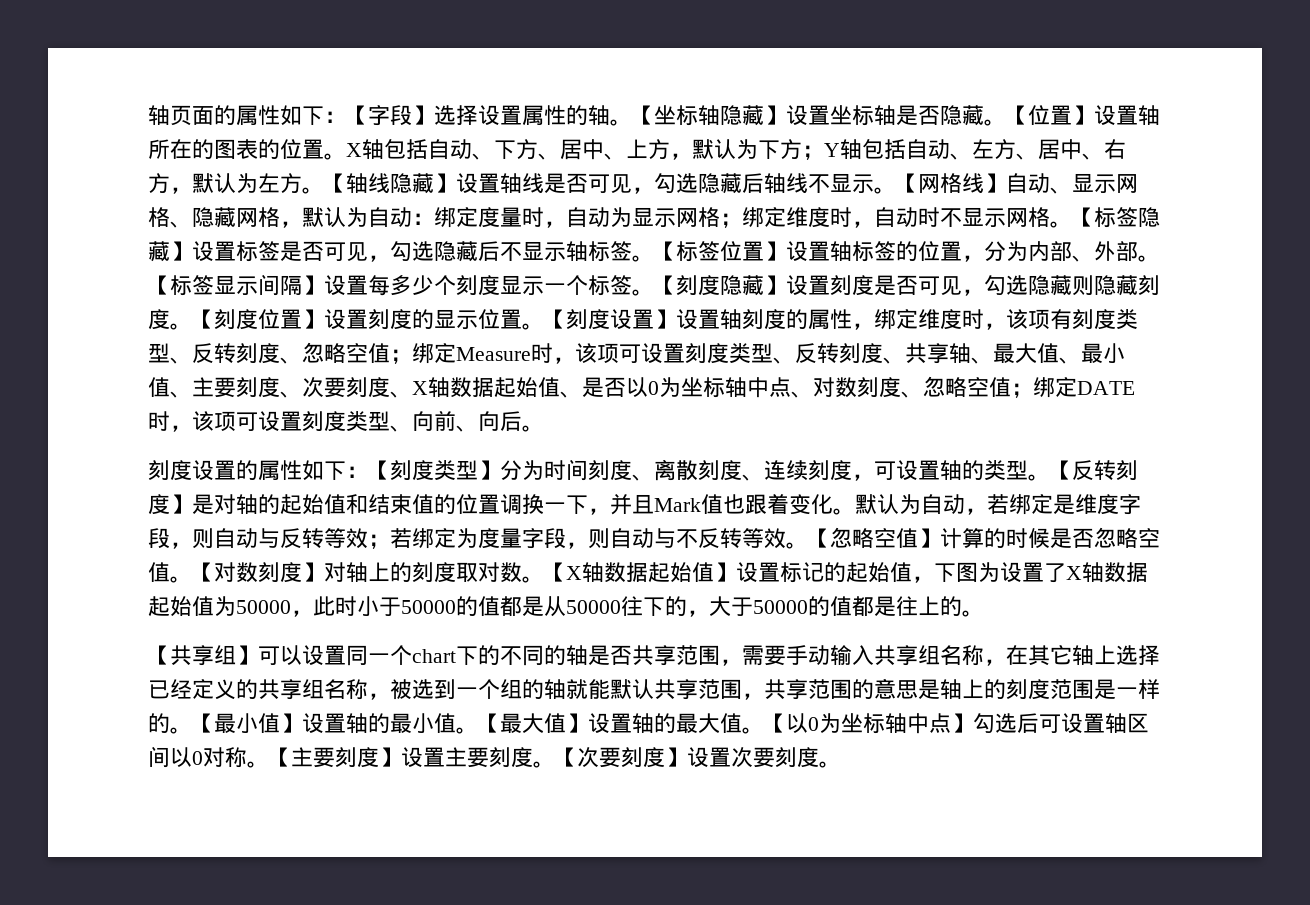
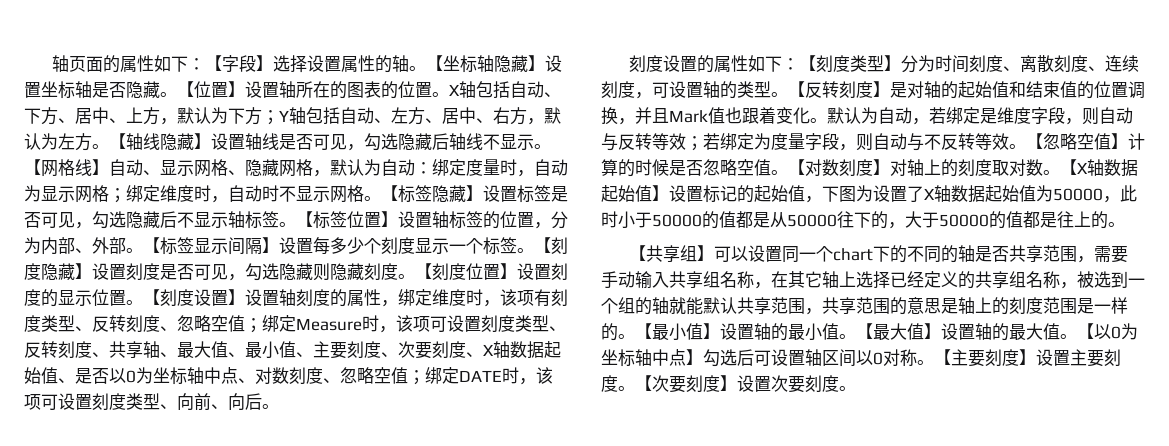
- 【反转刻度】是对轴的起始值和结束值的位置调换一下，并且Mark值也跟着变化。
+ 【反转刻度】是对轴的起始值和结束值的位置调换，并且Mark值也跟着变化。

